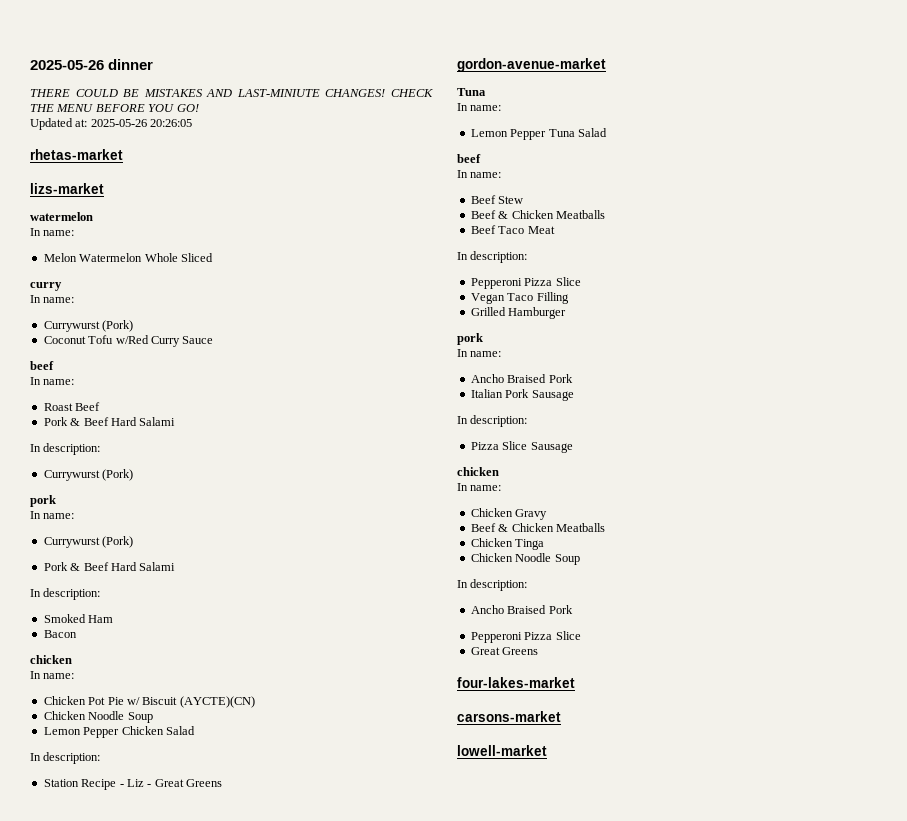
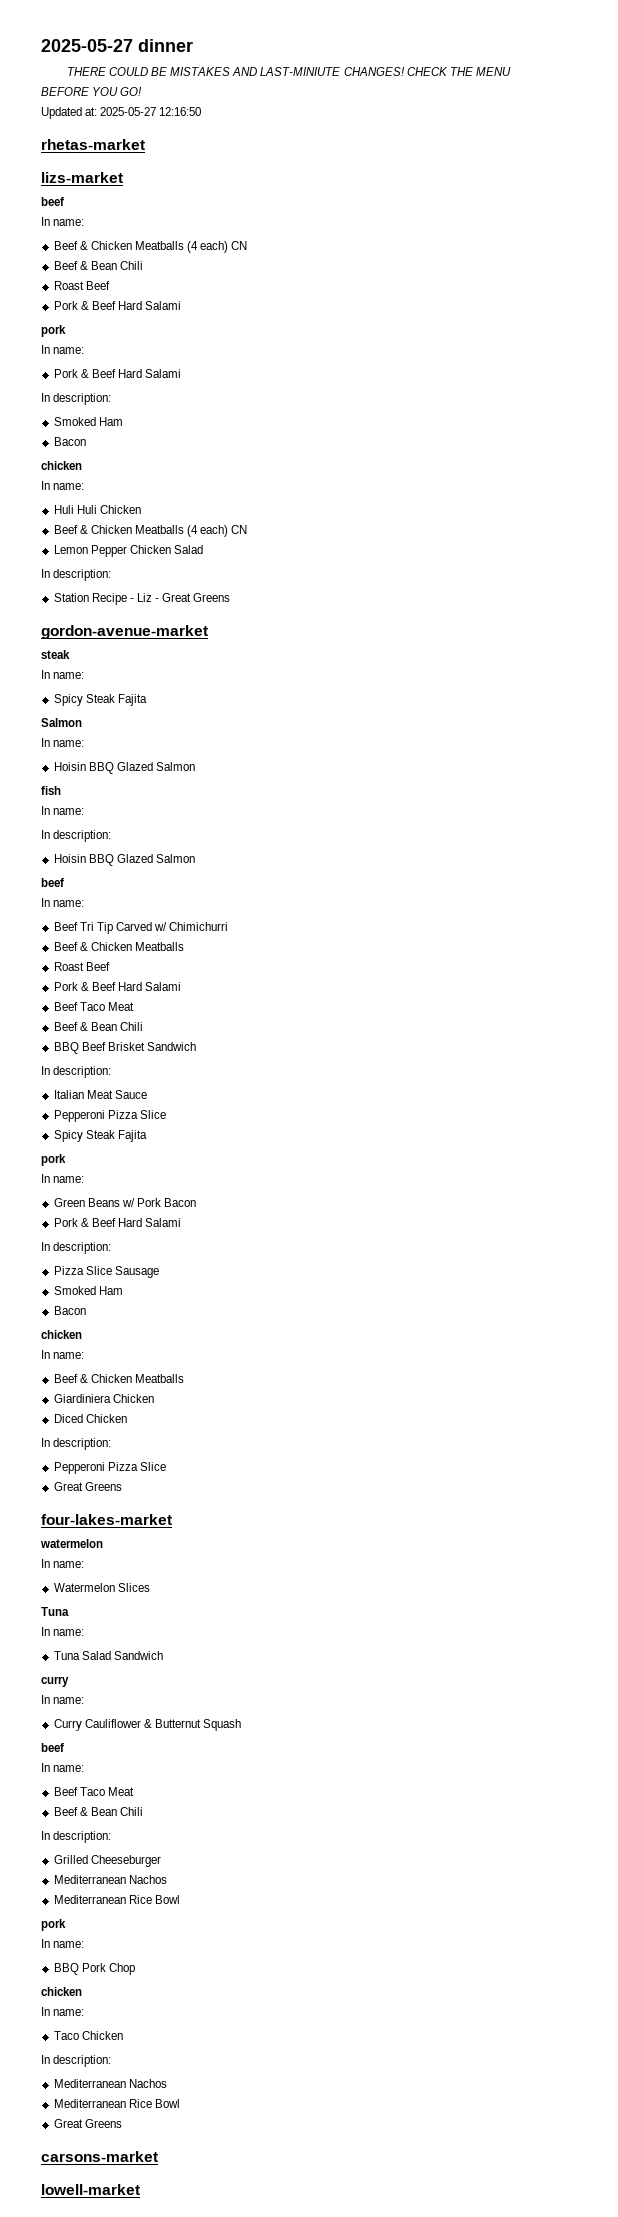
- 2025-05-26 dinner
+ 2025-05-27 dinner
- Updated at: 2025-05-26 20:26:05
+ Updated at: 2025-05-27 12:16:50
  lizs-market
- watermelon
- In name:
- Melon Watermelon Whole Sliced
- curry
- In name:
- Currywurst (Pork)
- Coconut Tofu w/Red Curry Sauce
  beef
  In name:
+ Beef & Chicken Meatballs (4 each) CN
+ Beef & Bean Chili
  Roast Beef
  Pork & Beef Hard Salami
- In description:
- Currywurst (Pork)
  pork
  In name:
- Currywurst (Pork)
- Chicken Pot Pie w/ Biscuit (AYCTE)(CN)
- Chicken Noodle Soup
+ Huli Huli Chicken
+ Beef & Chicken Meatballs (4 each) CN
  gordon-avenue-market
- Tuna
+ steak
  In name:
- Lemon Pepper Tuna Salad
+ Spicy Steak Fajita
+ Salmon
+ In name:
+ Hoisin BBQ Glazed Salmon
+ fish
+ In name:
+ In description:
+ Hoisin BBQ Glazed Salmon
  beef
  In name:
- Beef Stew
+ Beef Tri Tip Carved w/ Chimichurri
  Beef & Chicken Meatballs
+ Roast Beef
+ Pork & Beef Hard Salami
  Beef Taco Meat
+ Beef & Bean Chili
+ BBQ Beef Brisket Sandwich
  In description:
+ Italian Meat Sauce
  Pepperoni Pizza Slice
- Vegan Taco Filling
- Grilled Hamburger
+ Spicy Steak Fajita
  pork
  In name:
- Ancho Braised Pork
- Italian Pork Sausage
+ Green Beans w/ Pork Bacon
+ Pork & Beef Hard Salami
  Pizza Slice Sausage
+ Smoked Ham
+ Bacon
  chicken
  In name:
- Chicken Gravy
  Beef & Chicken Meatballs
- Chicken Tinga
- Chicken Noodle Soup
+ Giardiniera Chicken
+ Diced Chicken
  In description:
- Ancho Braised Pork
+ watermelon
+ In name:
+ Watermelon Slices
+ Tuna
+ In name:
+ Tuna Salad Sandwich
+ curry
+ In name:
+ Curry Cauliflower & Butternut Squash
+ beef
+ In name:
+ Beef Taco Meat
+ Beef & Bean Chili
+ In description:
+ Grilled Cheeseburger
+ Mediterranean Nachos
+ Mediterranean Rice Bowl
+ pork
+ In name:
+ BBQ Pork Chop
+ chicken
+ In name:
+ Taco Chicken
+ In description:
+ Mediterranean Nachos
+ Mediterranean Rice Bowl
+ Great Greens

